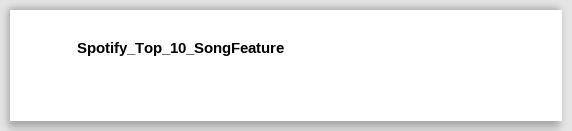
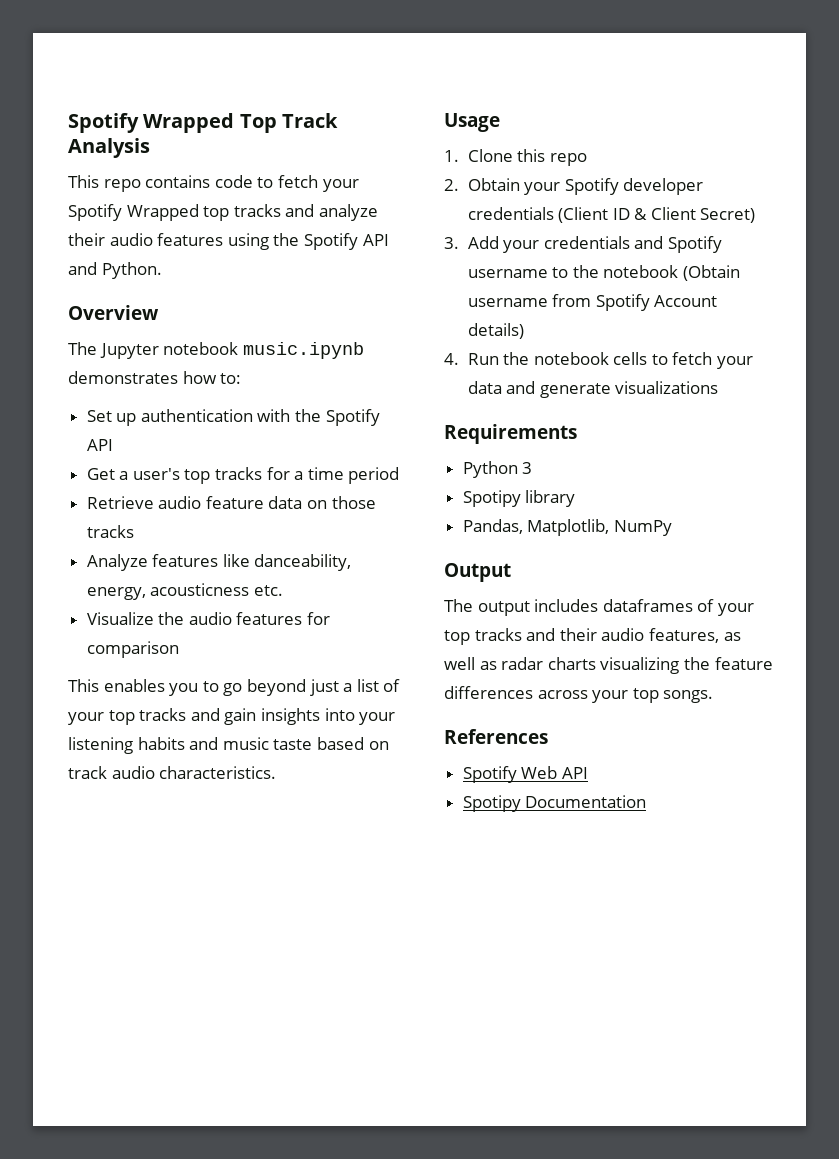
- Spotify_Top_10_SongFeature
+ Spotify Wrapped Top Track Analysis
+ This repo contains code to fetch your Spotify Wrapped top tracks and analyze their audio features using the Spotify API and Python.
+ Overview
+ The Jupyter notebook music.ipynb demonstrates how to:
+ Set up authentication with the Spotify API
+ Get a user's top tracks for a time period
+ Retrieve audio feature data on those tracks
+ Analyze features like danceability, energy, acousticness etc.
+ Visualize the audio features for comparison
+ This enables you to go beyond just a list of your top tracks and gain insights into your listening habits and music taste based on track audio characteristics.
+ Usage
+ 1. Clone this repo
+ 2. Obtain your Spotify developer credentials (Client ID & Client Secret)
+ 3. Add your credentials and Spotify username to the notebook (Obtain username from Spotify Account details)
+ 4. Run the notebook cells to fetch your data and generate visualizations
+ Requirements
+ Python 3
+ Spotipy library
+ Pandas, Matplotlib, NumPy
+ Output
+ The output includes dataframes of your top tracks and their audio features, as well as radar charts visualizing the feature differences across your top songs.
+ References
+ Spotify Web API
+ Spotipy Documentation

